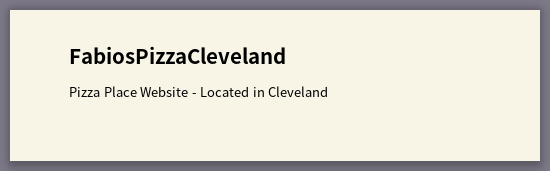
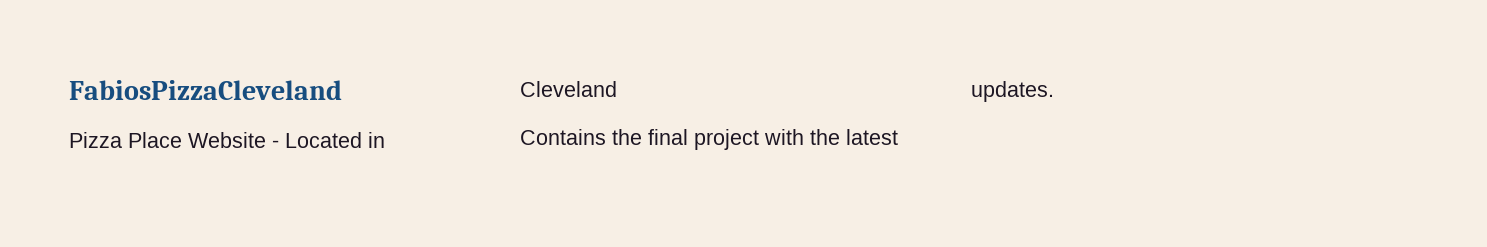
+ Contains the final project with the latest updates.

